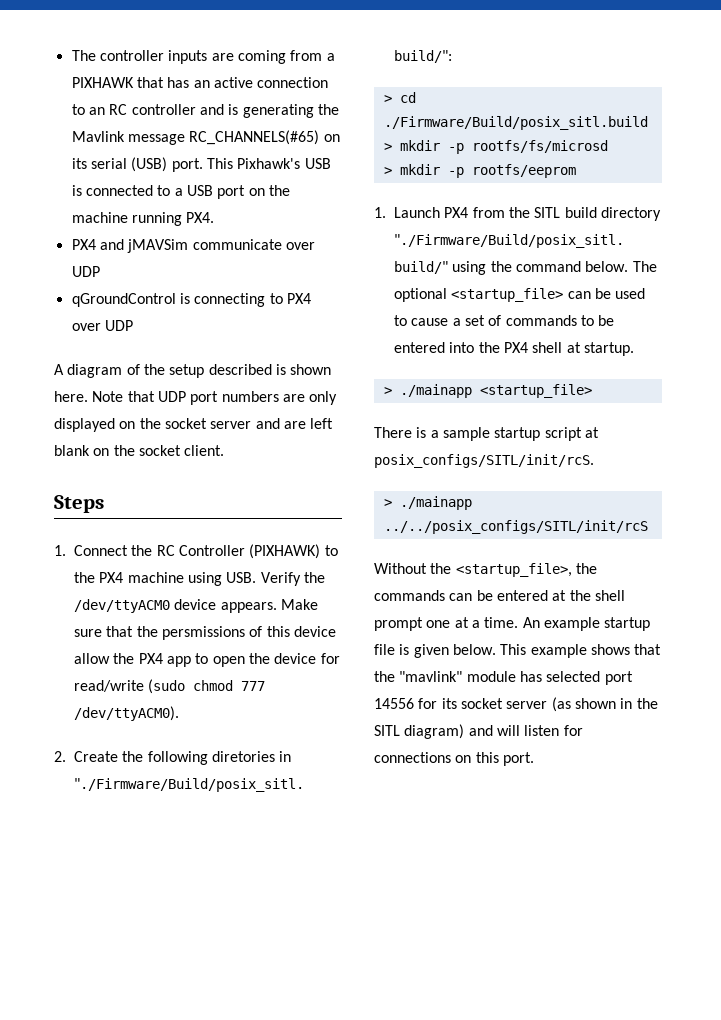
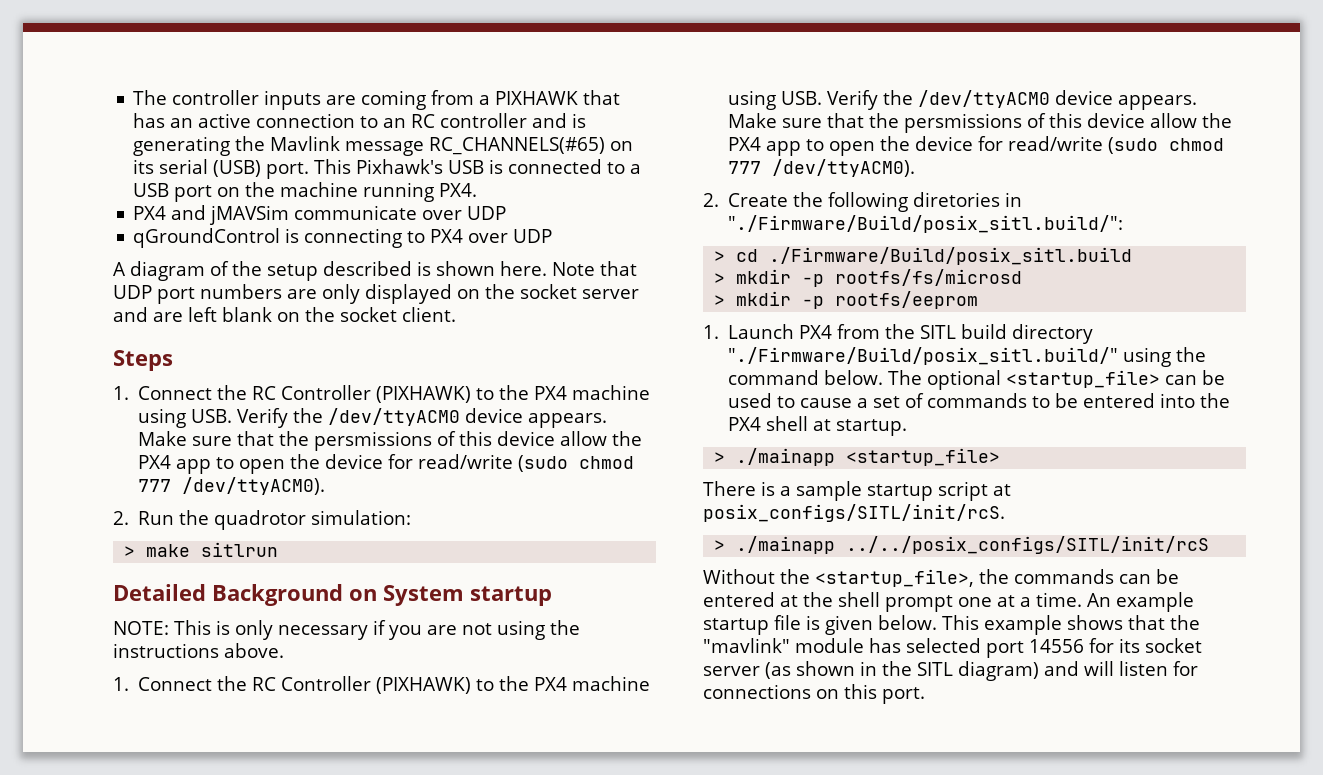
+ 2. Run the quadrotor simulation:
+ > make sitlrun
+ Detailed Background on System startup
+ NOTE: This is only necessary if you are not using the instructions above.
+ 1. Connect the RC Controller (PIXHAWK) to the PX4 machine using USB. Verify the /dev/ttyACM0 device appears. Make sure that the persmissions of this device allow the PX4 app to open the device for read/write (sudo chmod 777 /dev/ttyACM0).

